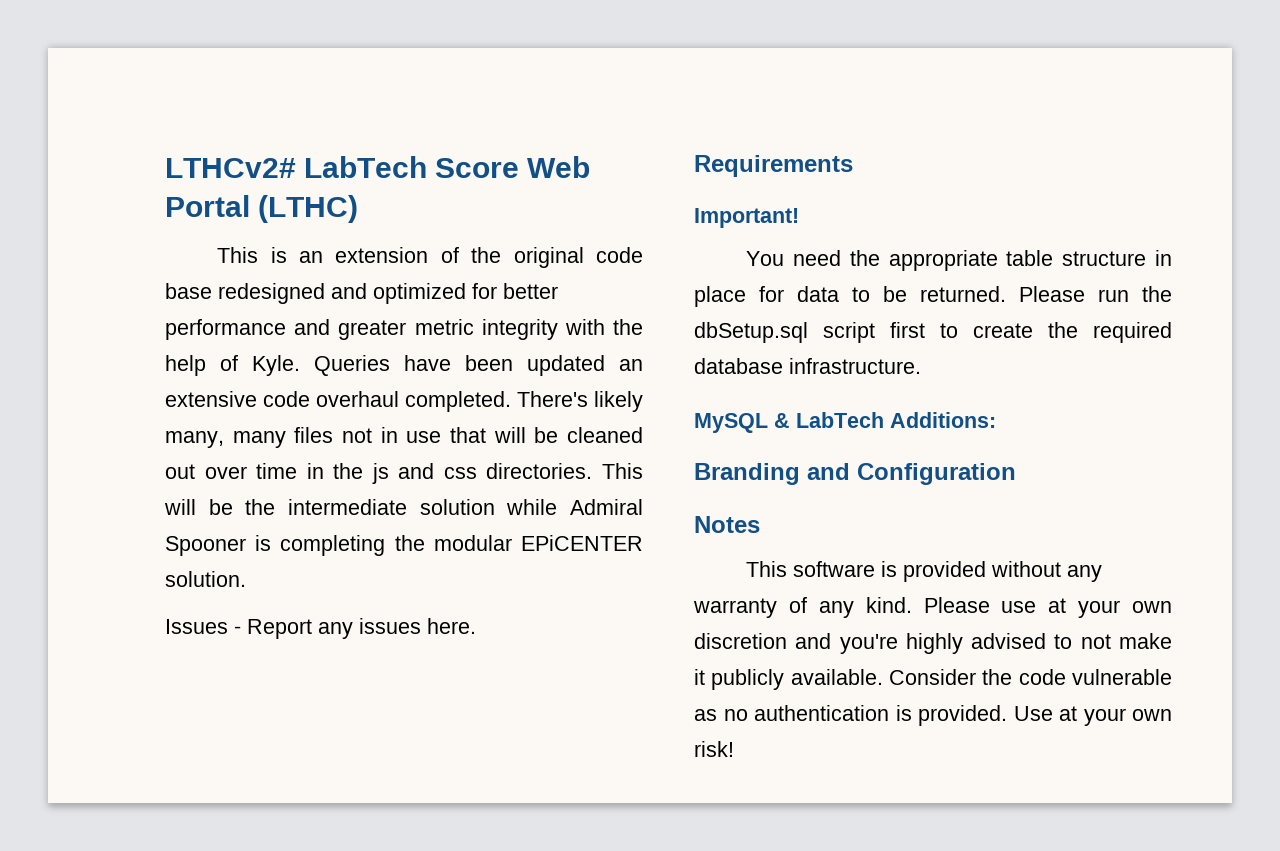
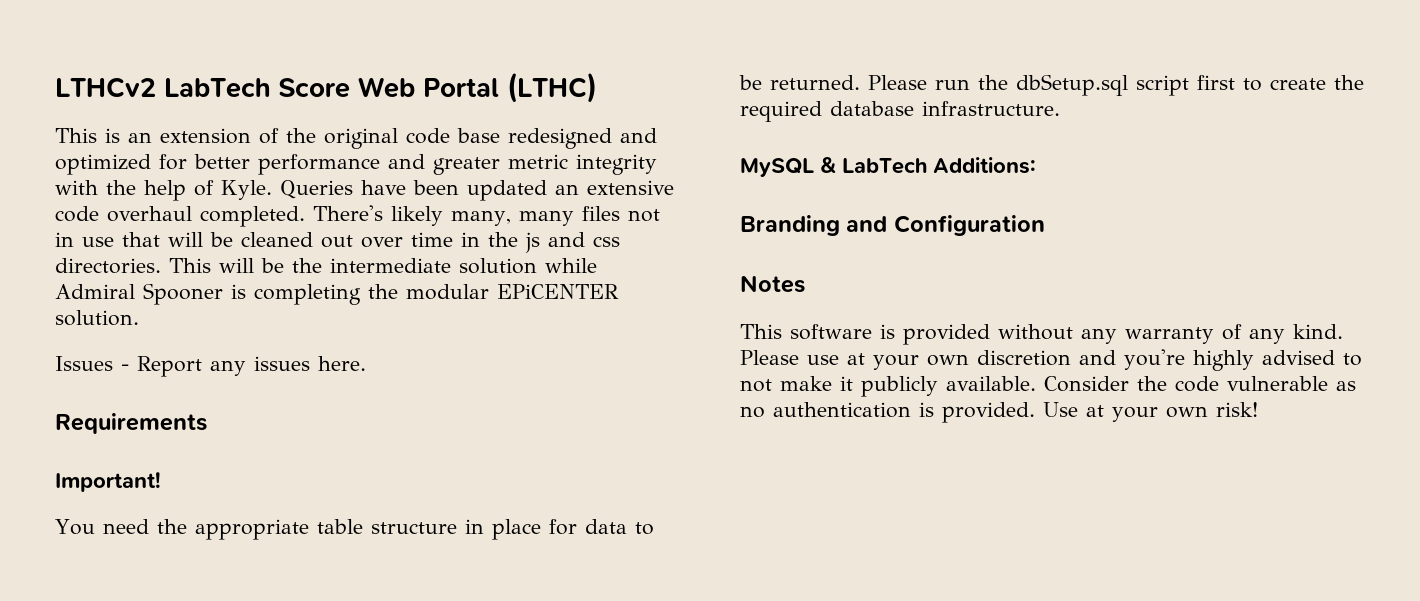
- LTHCv2# LabTech Score Web Portal (LTHC)
+ LTHCv2 LabTech Score Web Portal (LTHC)

